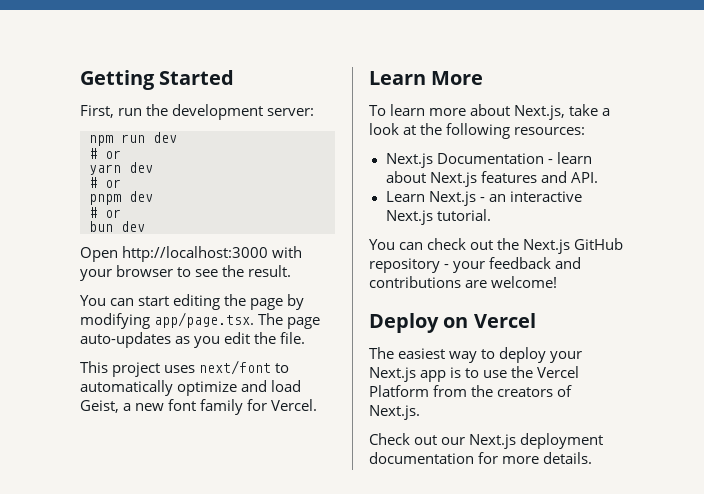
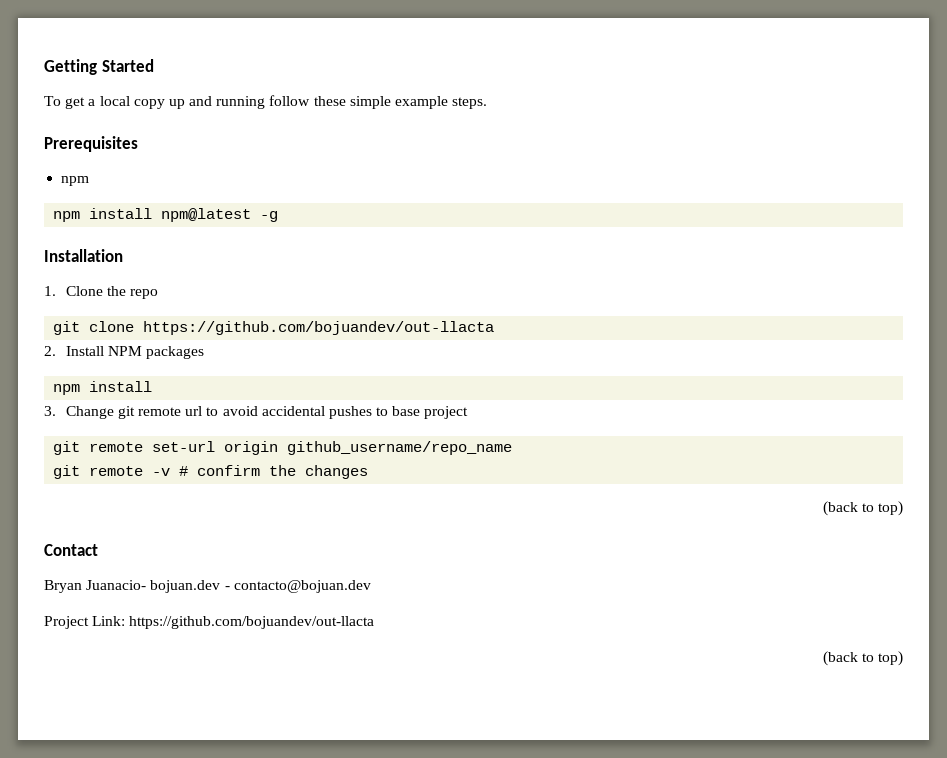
- First, run the development server:
- npm run dev
- # or
- yarn dev
- # or
- pnpm dev
- # or
- bun dev
- Open http://localhost:3000 with your browser to see the result.
- You can start editing the page by modifying app/page.tsx. The page auto-updates as you edit the file.
- This project uses next/font to automatically optimize and load Geist, a new font family for Vercel.
- Learn More
- To learn more about Next.js, take a look at the following resources:
- Next.js Documentation - learn about Next.js features and API.
- Learn Next.js - an interactive Next.js tutorial.
- You can check out the Next.js GitHub repository - your feedback and contributions are welcome!
- Deploy on Vercel
- The easiest way to deploy your Next.js app is to use the Vercel Platform from the creators of Next.js.
- Check out our Next.js deployment documentation for more details.
+ To get a local copy up and running follow these simple example steps.
+ Prerequisites
+ npm
+ npm install npm@latest -g
+ Installation
+ 1. Clone the repo
+ git clone https://github.com/bojuandev/out-llacta
+ 2. Install NPM packages
+ npm install
+ 3. Change git remote url to avoid accidental pushes to base project
+ git remote set-url origin github_username/repo_name
+ git remote -v # confirm the changes
+ (back to top)
+ Contact
+ Bryan Juanacio- bojuan.dev - contacto@bojuan.dev
+ Project Link: https://github.com/bojuandev/out-llacta
+ (back to top)

